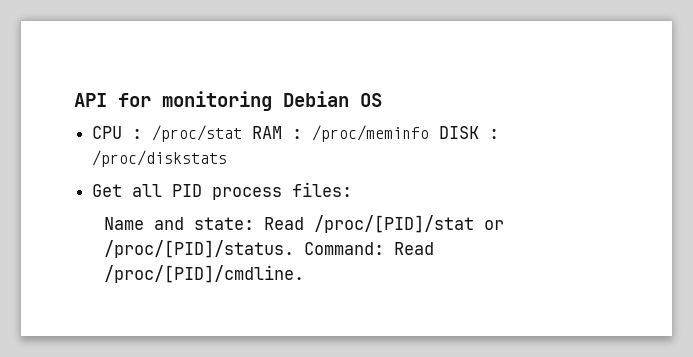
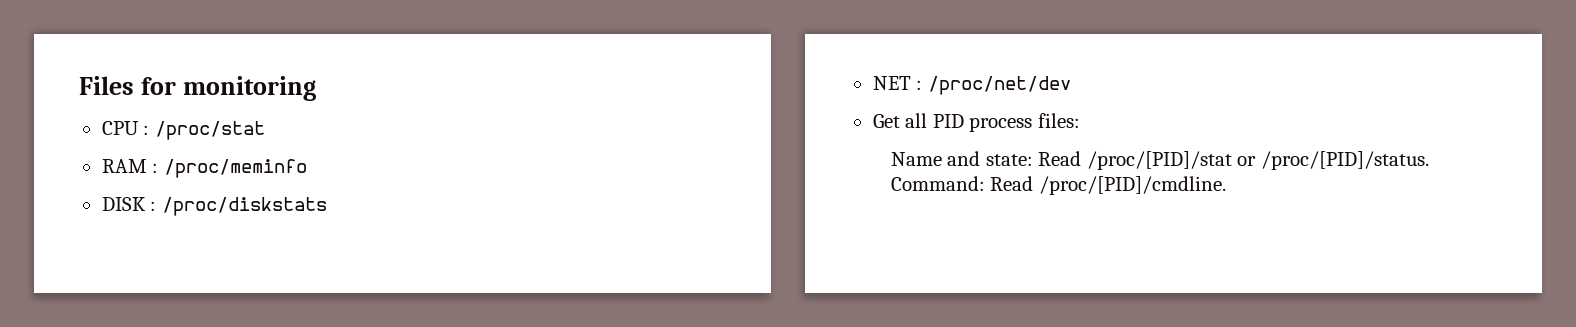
- API for monitoring Debian OS
+ Files for monitoring
- CPU : /proc/stat RAM : /proc/meminfo DISK : /proc/diskstats
+ CPU : /proc/stat
+ RAM : /proc/meminfo
+ DISK : /proc/diskstats
+ NET : /proc/net/dev

